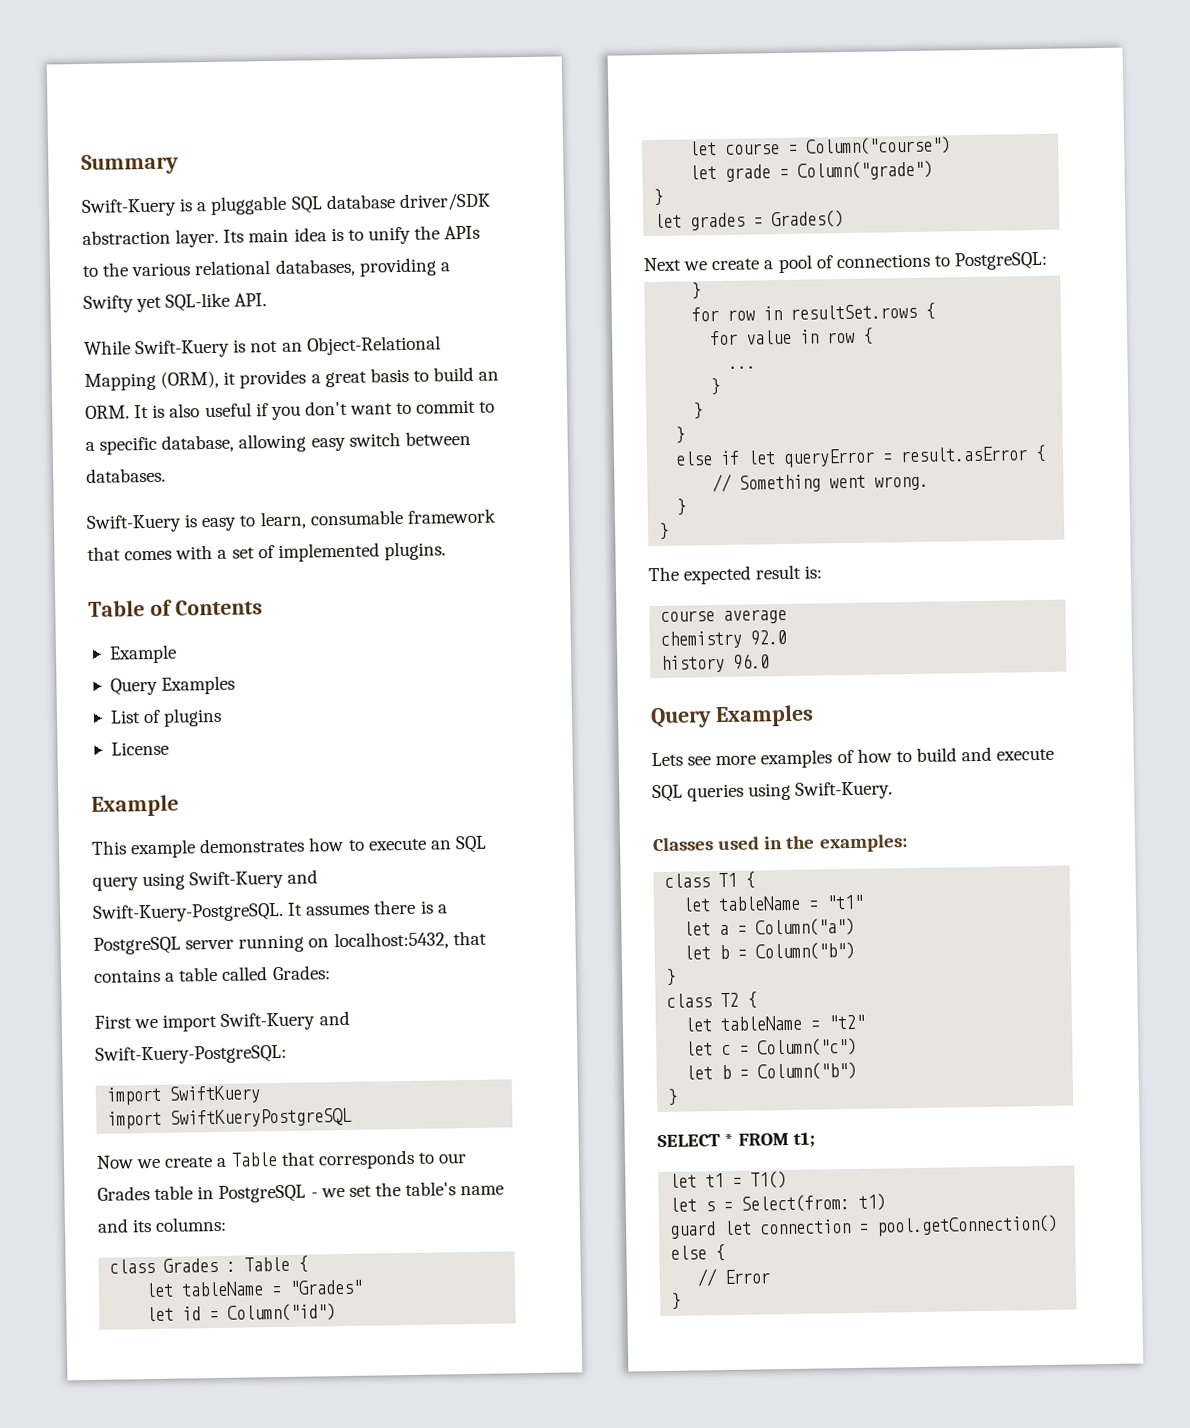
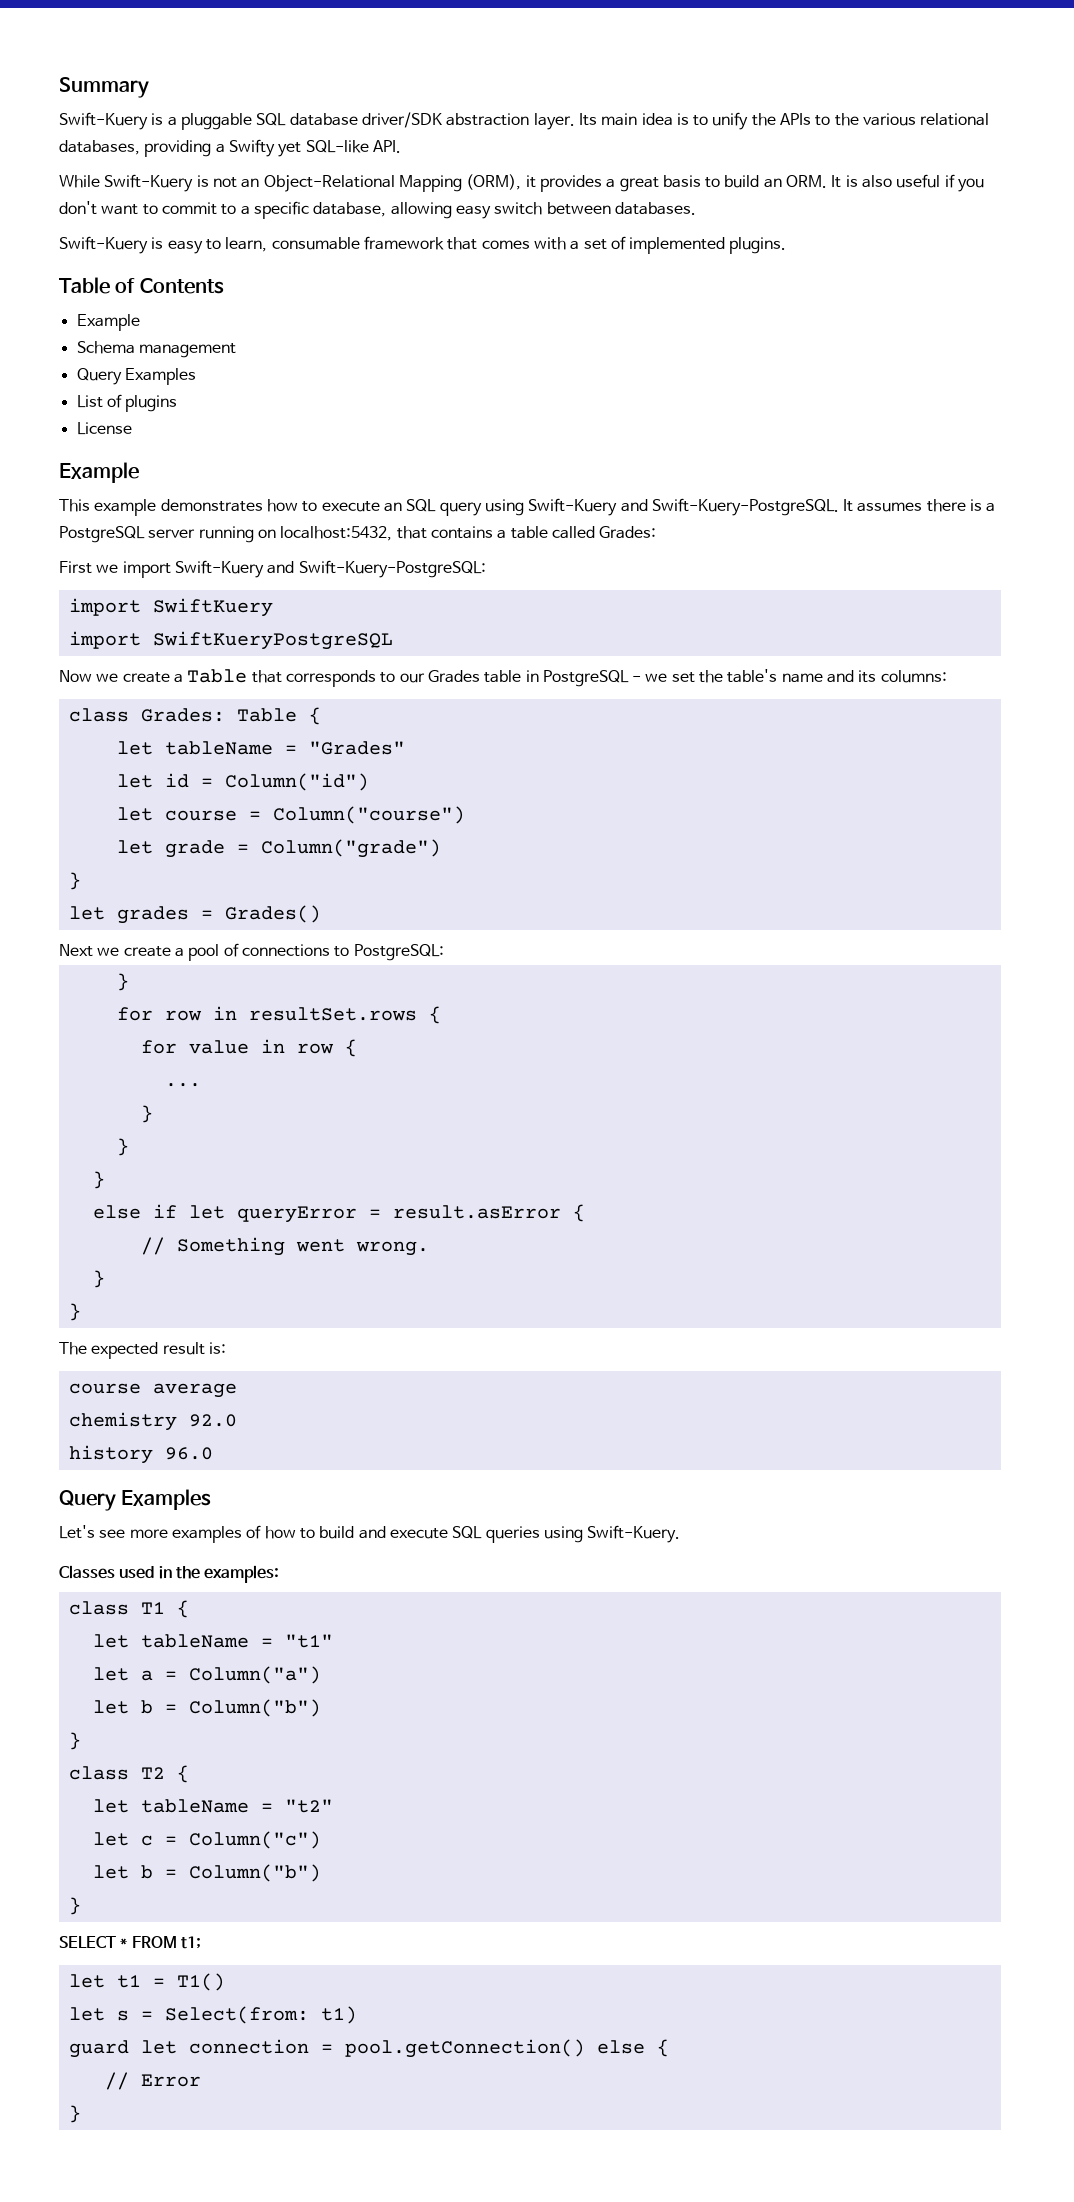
+ Schema management
- class Grades : Table {
+ class Grades: Table {
- Lets see more examples of how to build and execute SQL queries using Swift-Kuery.
+ Let's see more examples of how to build and execute SQL queries using Swift-Kuery.

